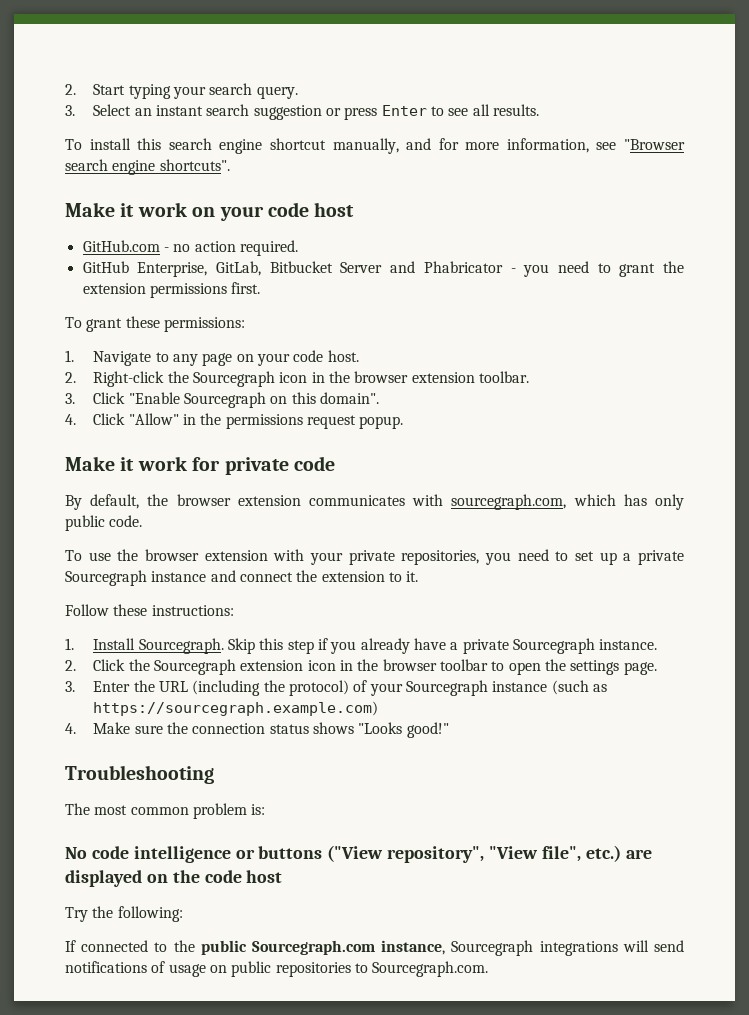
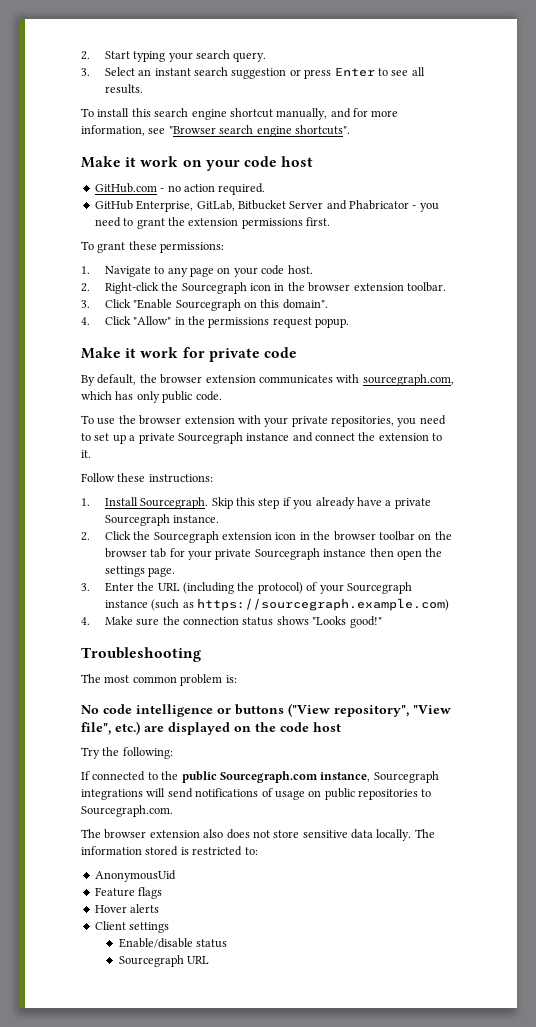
- 2. Click the Sourcegraph extension icon in the browser toolbar to open the settings page.
+ 2. Click the Sourcegraph extension icon in the browser toolbar on the browser tab for your private Sourcegraph instance then open the settings page.
+ The browser extension also does not store sensitive data locally. The information stored is restricted to:
+ AnonymousUid
+ Feature flags
+ Hover alerts
+ Client settings
+ Enable/disable status
+ Sourcegraph URL

